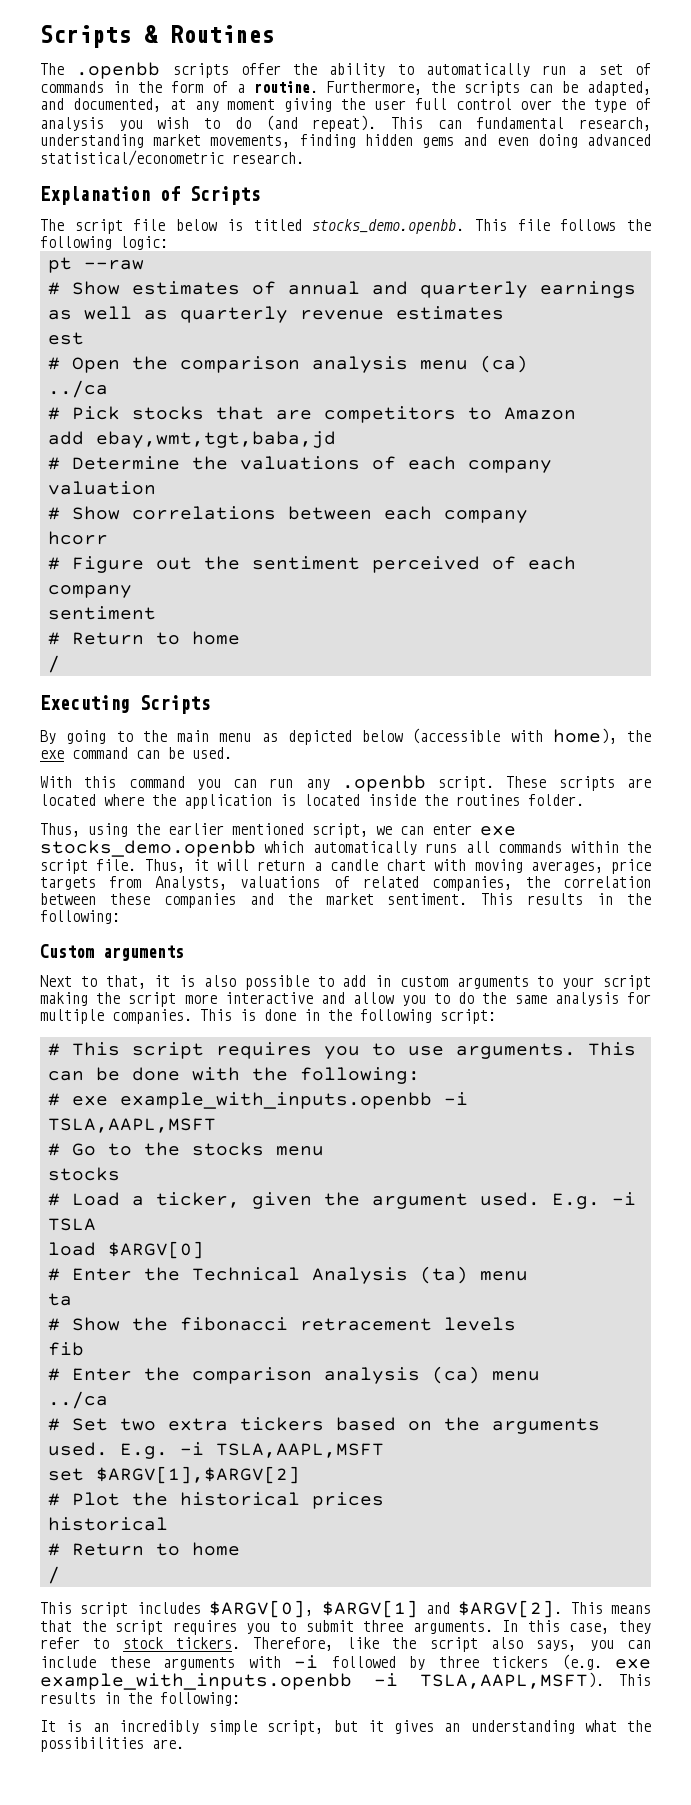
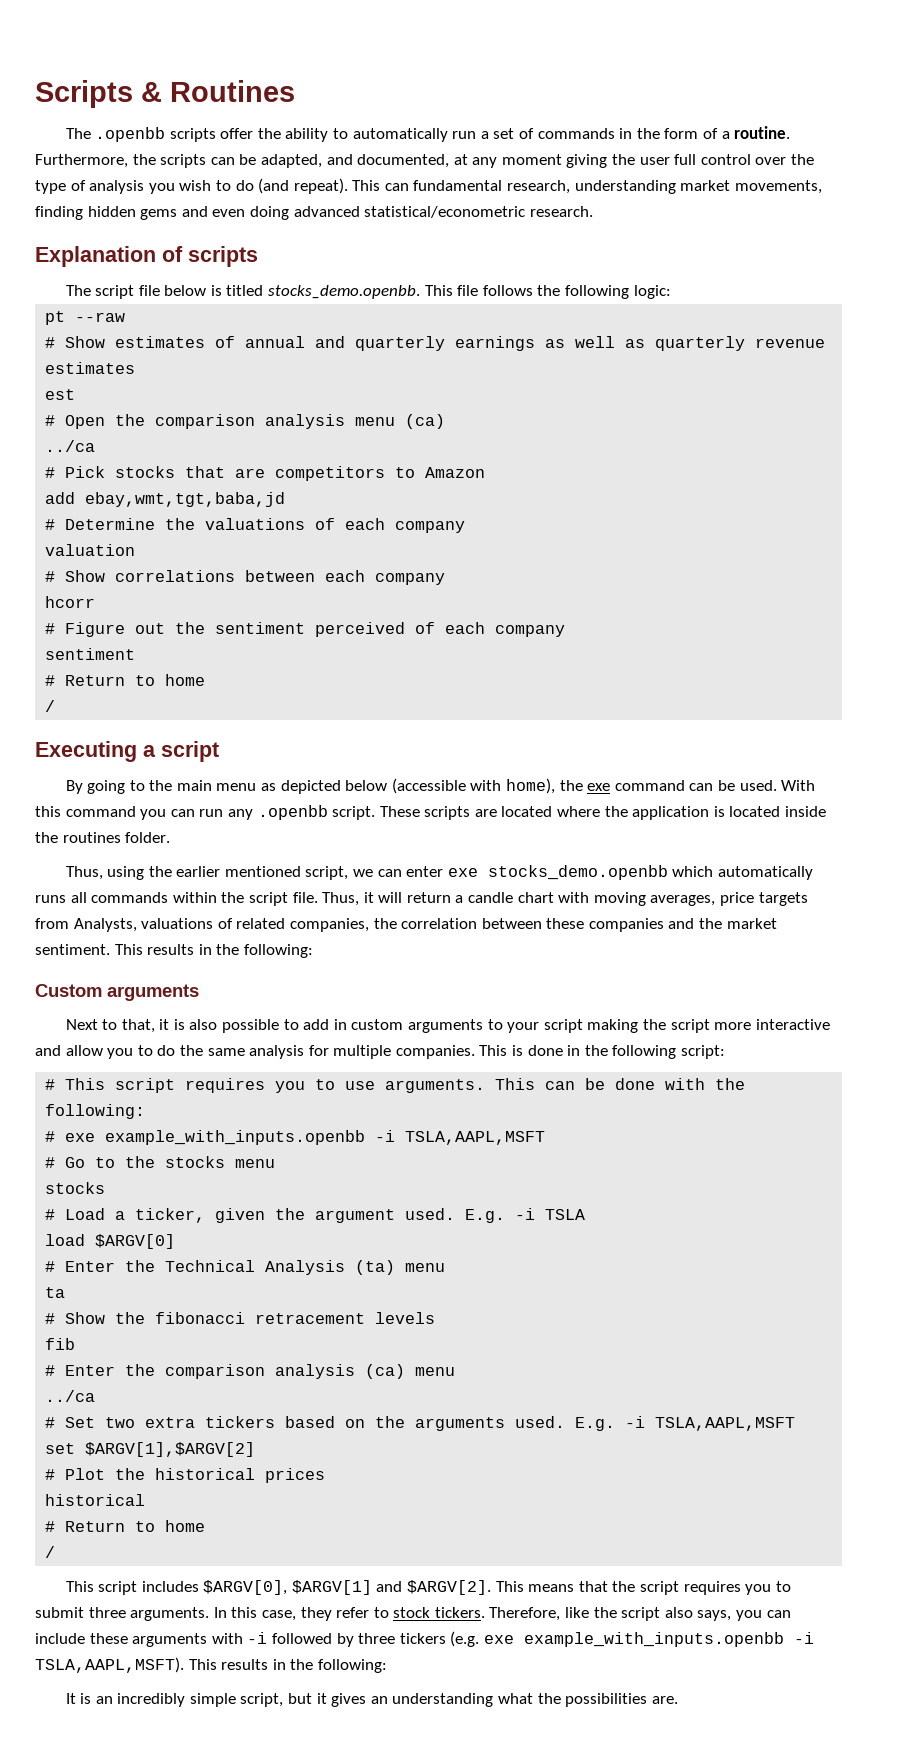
- Explanation of Scripts
+ Explanation of scripts
- Executing Scripts
+ Executing a script
- By going to the main menu as depicted below (accessible with home), the exe command can be used.
- With this command you can run any .openbb script.
+ By going to the main menu as depicted below (accessible with home), the exe command can be used. With this command you can run any .openbb script.

